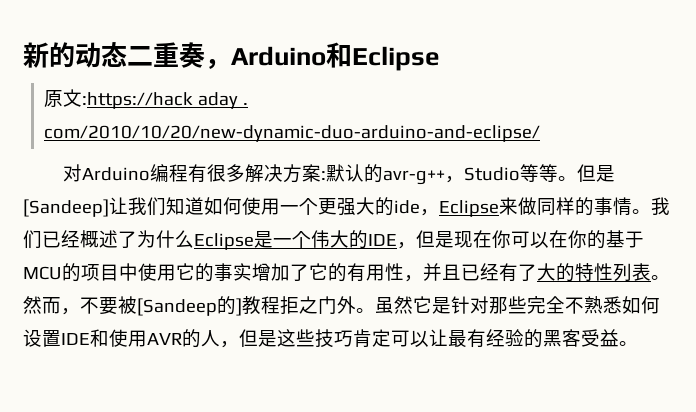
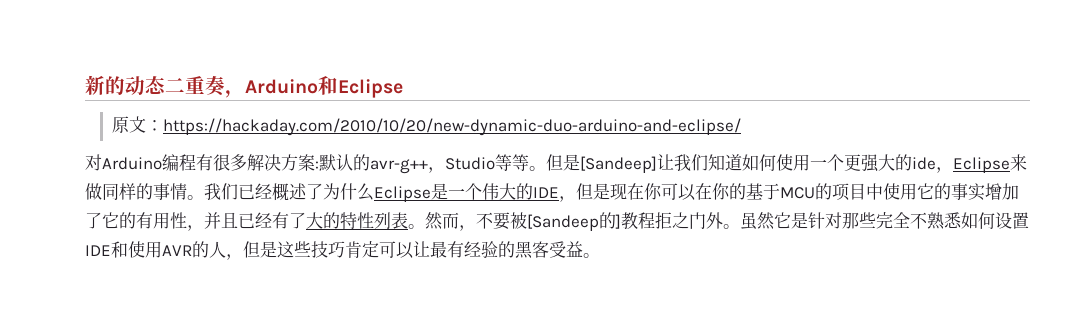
- 原文:https://hack aday . com/2010/10/20/new-dynamic-duo-arduino-and-eclipse/
+ 原文：https://hackaday.com/2010/10/20/new-dynamic-duo-arduino-and-eclipse/

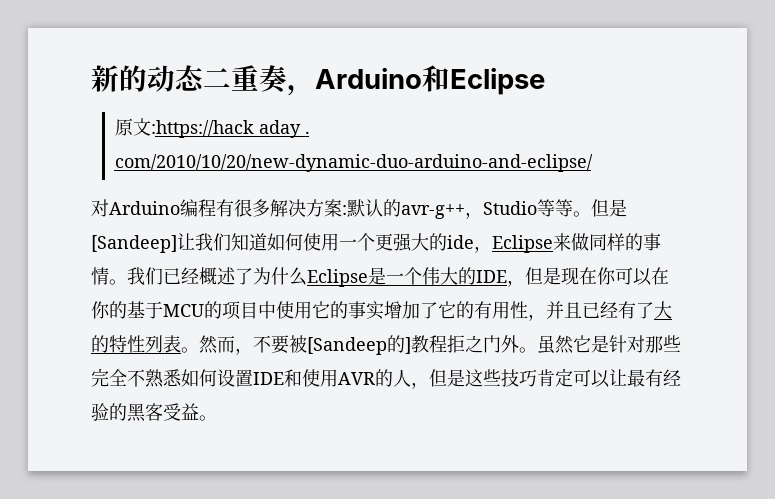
- 原文：https://hackaday.com/2010/10/20/new-dynamic-duo-arduino-and-eclipse/
+ 原文:https://hack aday . com/2010/10/20/new-dynamic-duo-arduino-and-eclipse/

